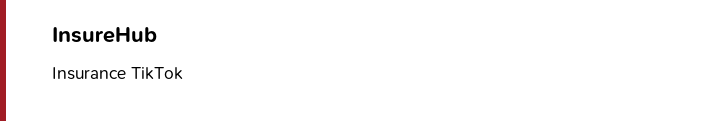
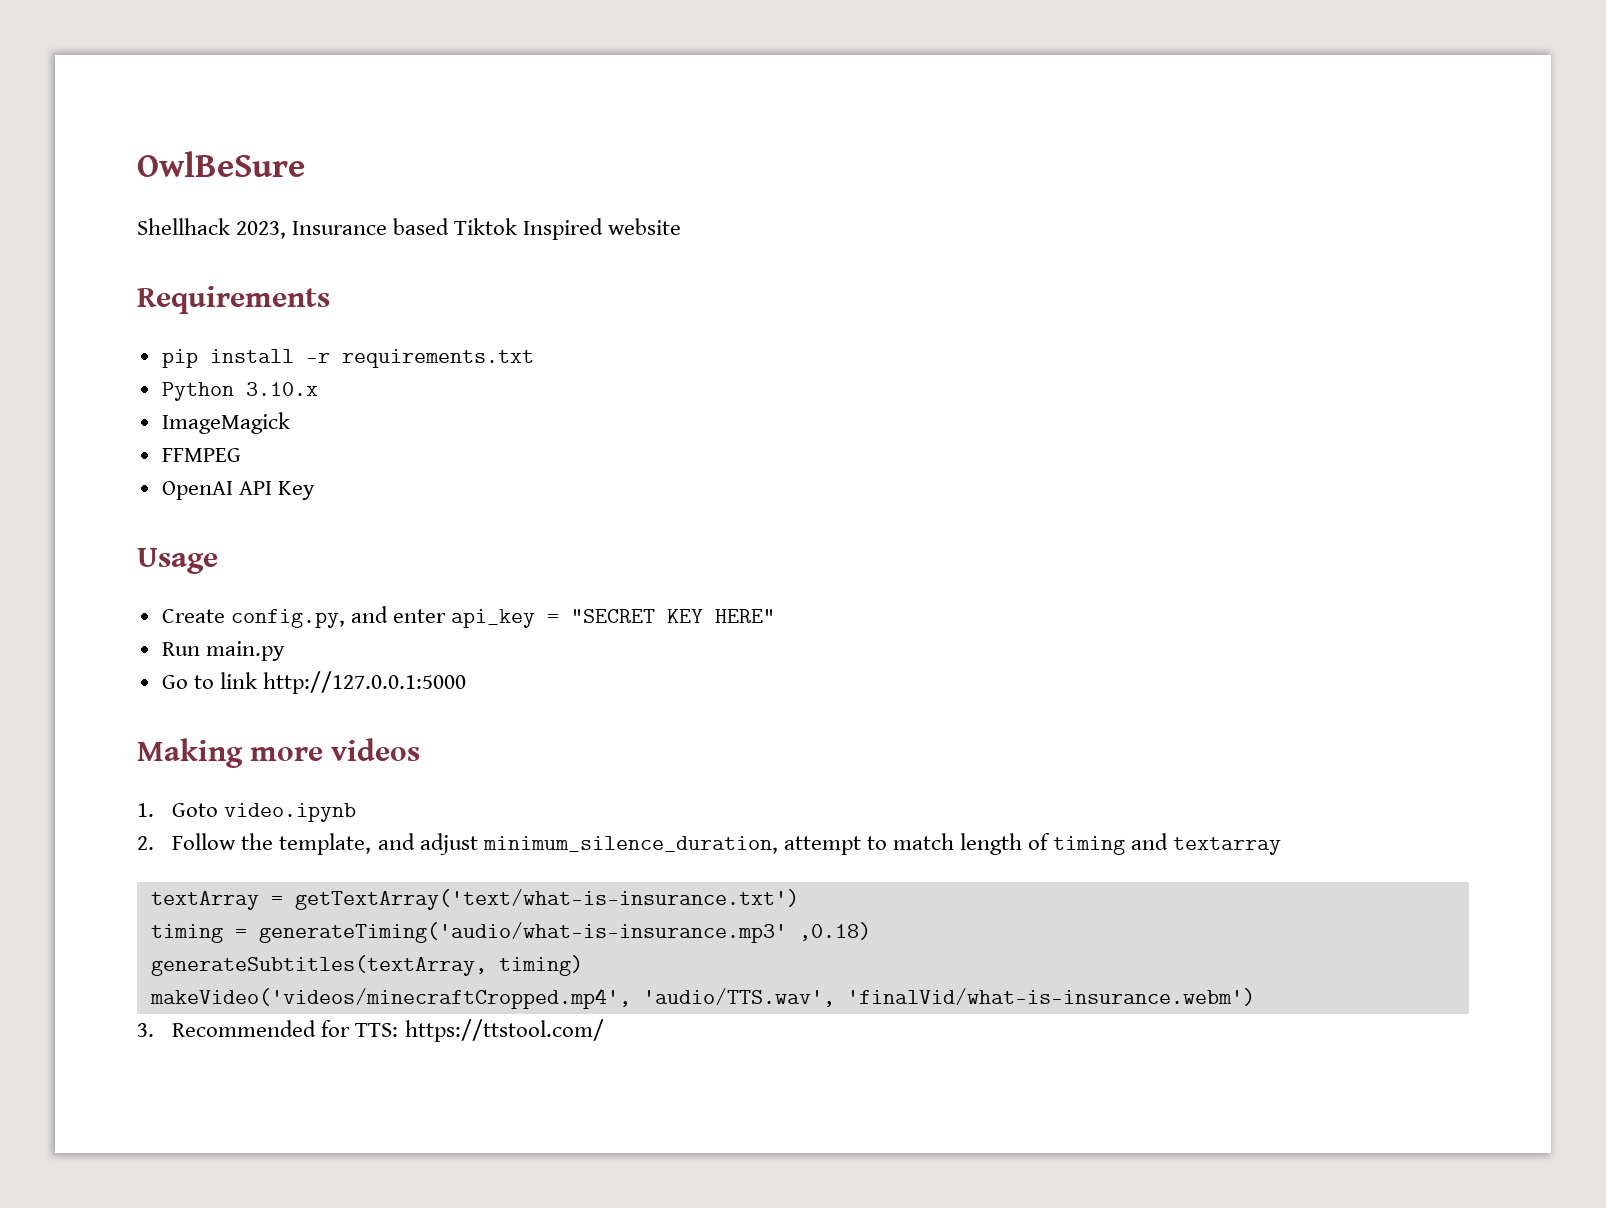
- InsureHub
- Insurance TikTok
+ OwlBeSure
+ Shellhack 2023, Insurance based Tiktok Inspired website
+ Requirements
+ pip install -r requirements.txt
+ Python 3.10.x
+ ImageMagick
+ FFMPEG
+ OpenAI API Key
+ Usage
+ Create config.py, and enter api_key = "SECRET KEY HERE"
+ Run main.py
+ Go to link http://127.0.0.1:5000
+ Making more videos
+ 1. Goto video.ipynb
+ 2. Follow the template, and adjust minimum_silence_duration, attempt to match length of timing and textarray
+ textArray = getTextArray('text/what-is-insurance.txt')
+ timing = generateTiming('audio/what-is-insurance.mp3' ,0.18)
+ generateSubtitles(textArray, timing)
+ makeVideo('videos/minecraftCropped.mp4', 'audio/TTS.wav', 'finalVid/what-is-insurance.webm')
+ 3. Recommended for TTS: https://ttstool.com/

